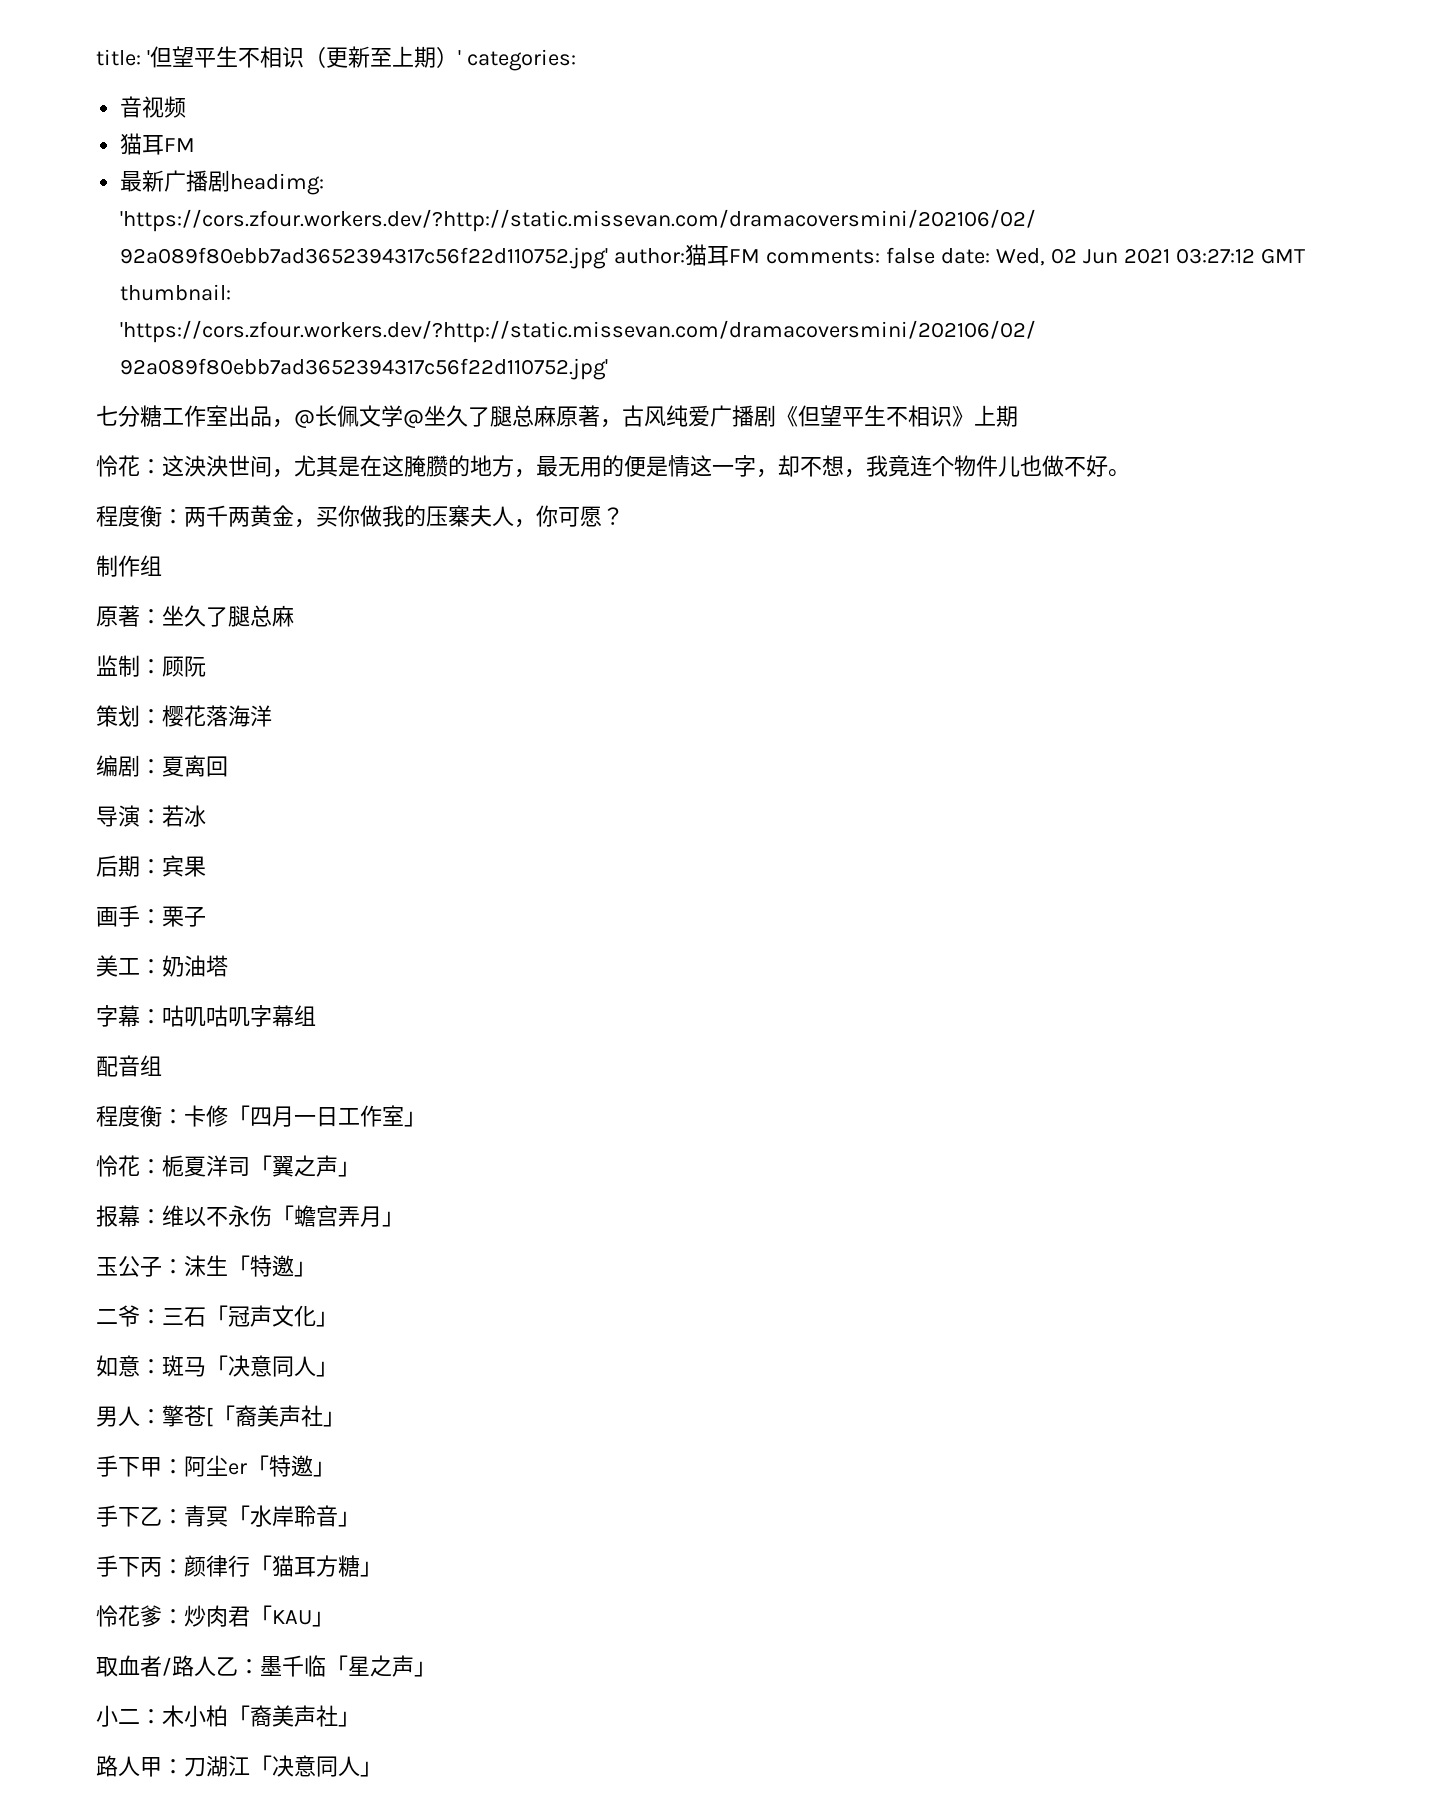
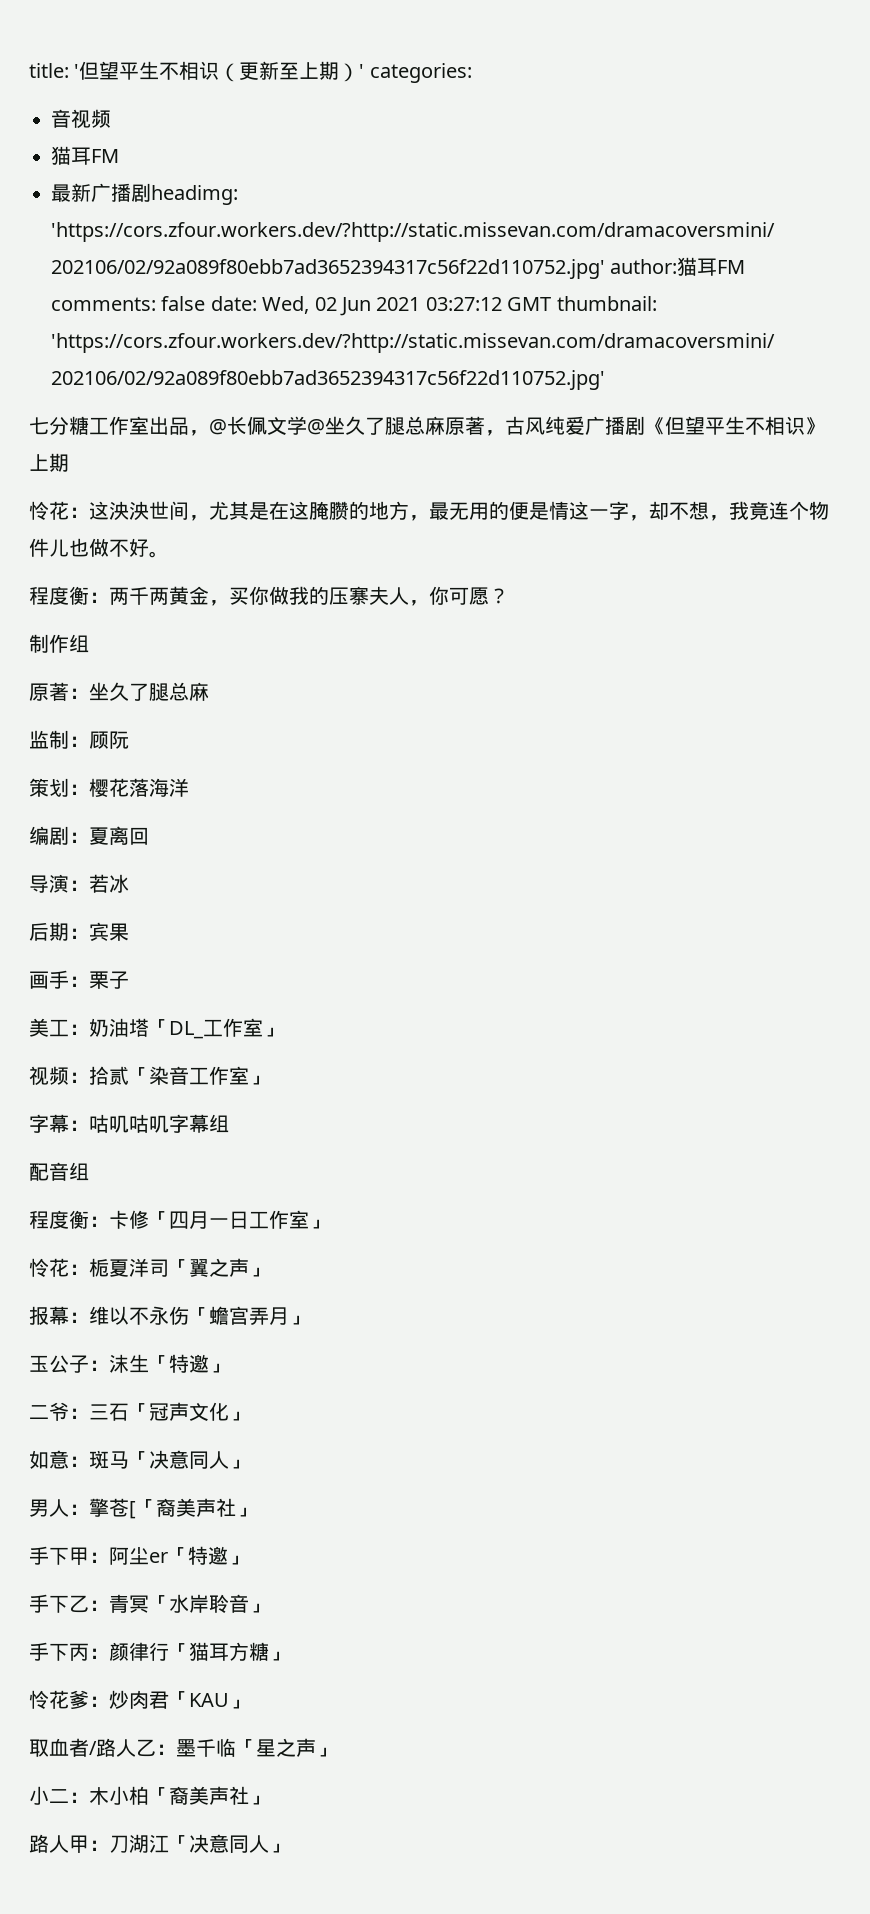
- 美工：奶油塔
+ 美工：奶油塔「DL_工作室」
+ 视频：拾贰「染音工作室」

